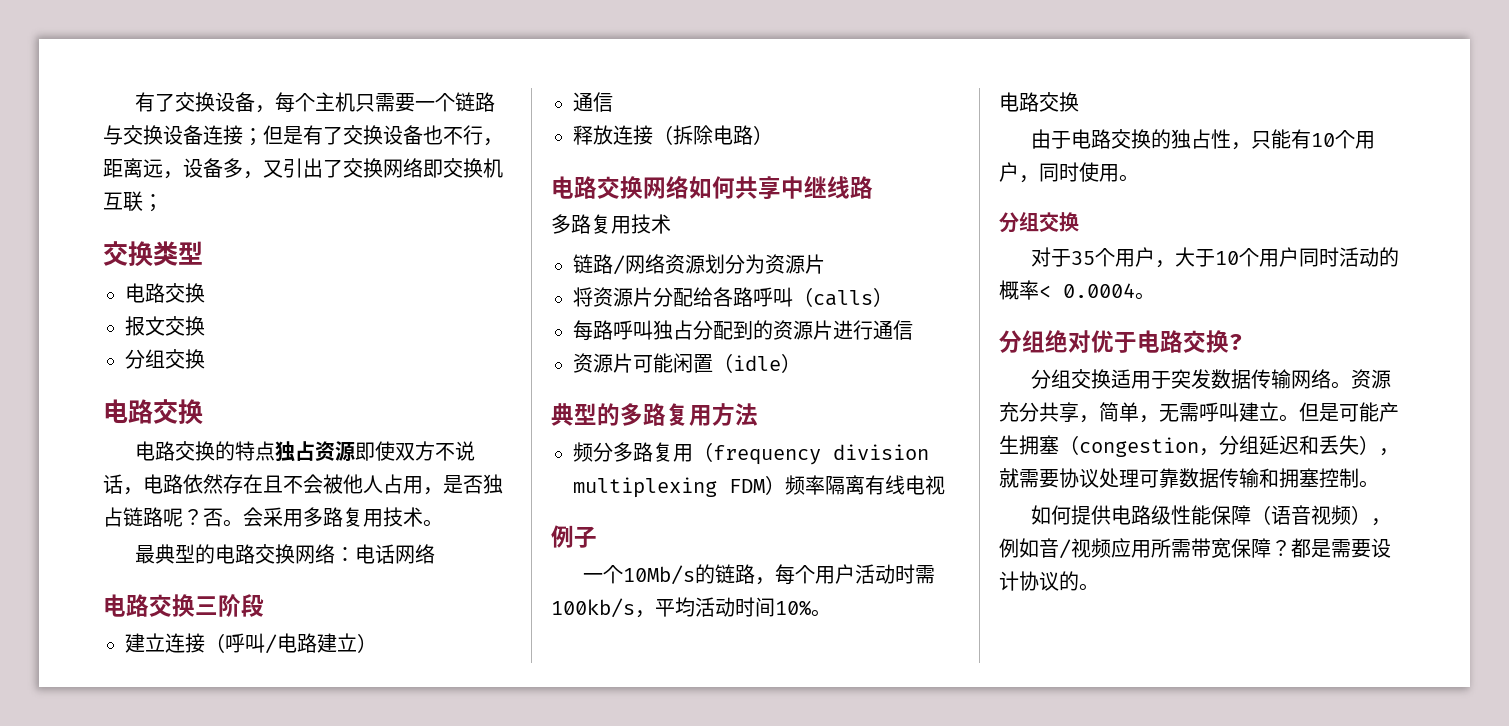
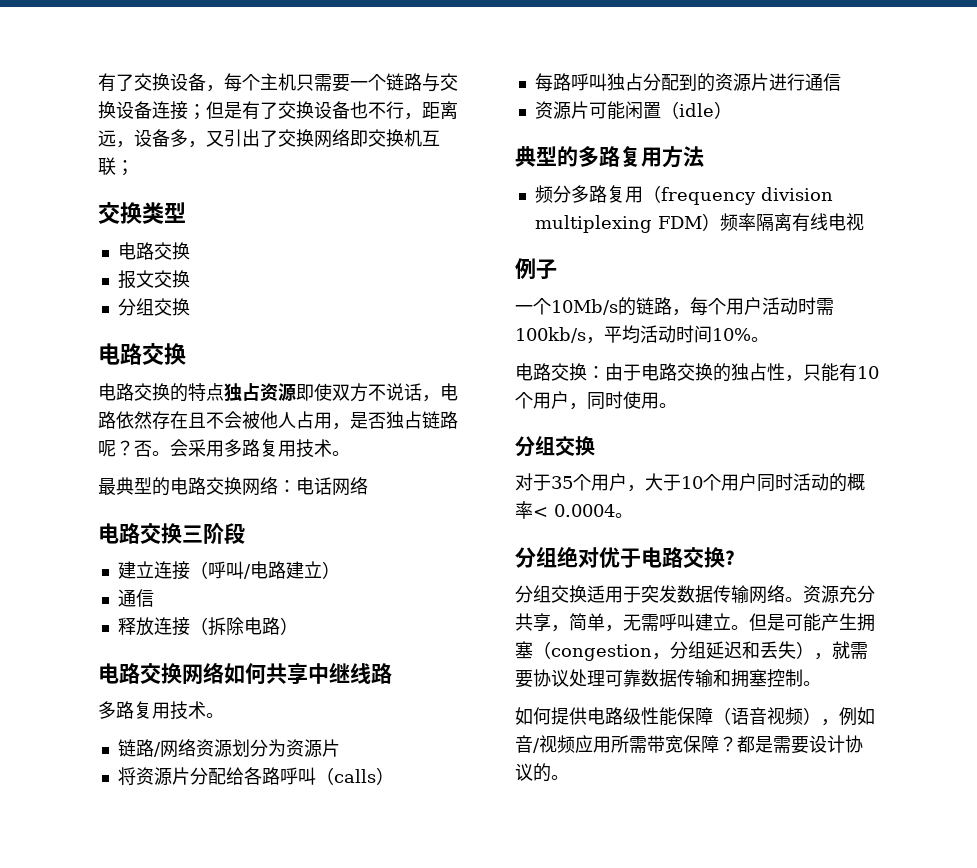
  电路交换网络如何共享中继线路
- 多路复用技术
+ 多路复用技术。
  一个10Mb/s的链路，每个用户活动时需100kb/s，平均活动时间10%。
- 电路交换
- 由于电路交换的独占性，只能有10个用户，同时使用。
+ 电路交换：由于电路交换的独占性，只能有10个用户，同时使用。

